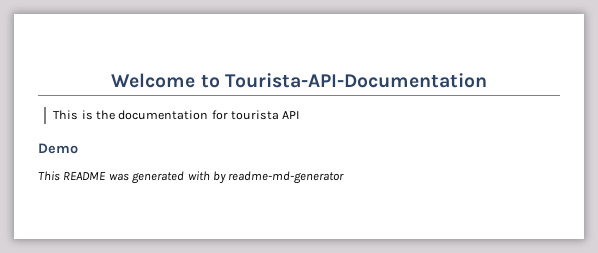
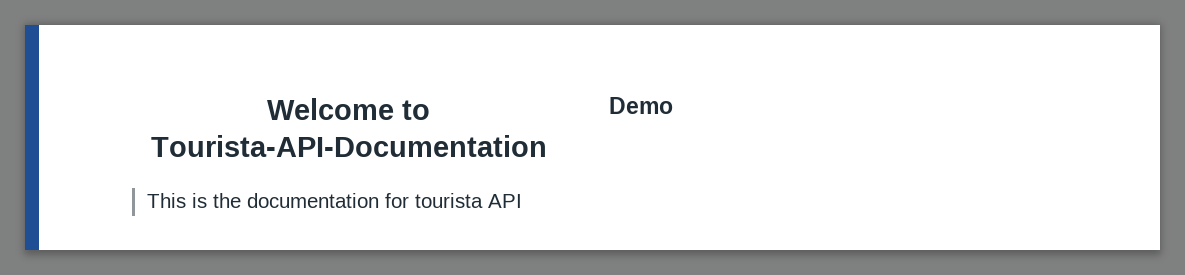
- This README was generated with by readme-md-generator

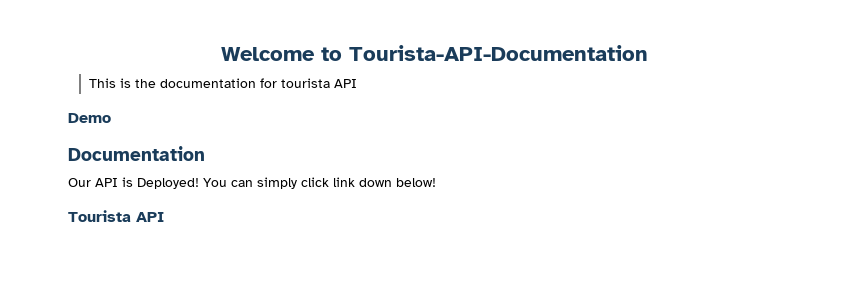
+ Documentation
+ Our API is Deployed! You can simply click link down below!
+ Tourista API

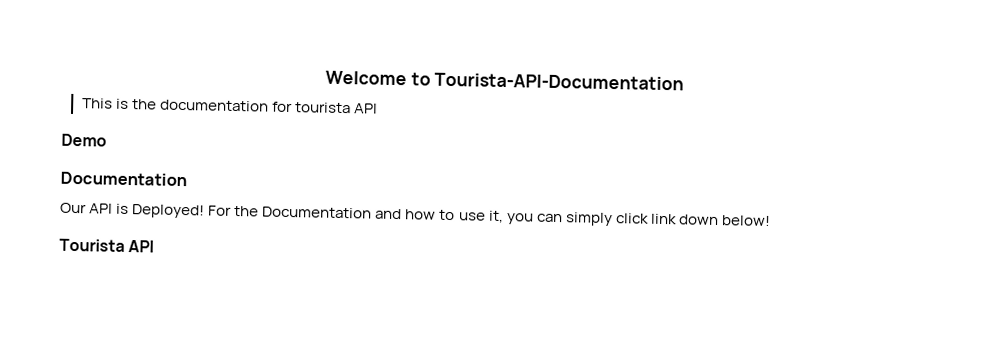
- You can simply click link down below!
+ For the Documentation and how to use it, you can simply click link down below!

